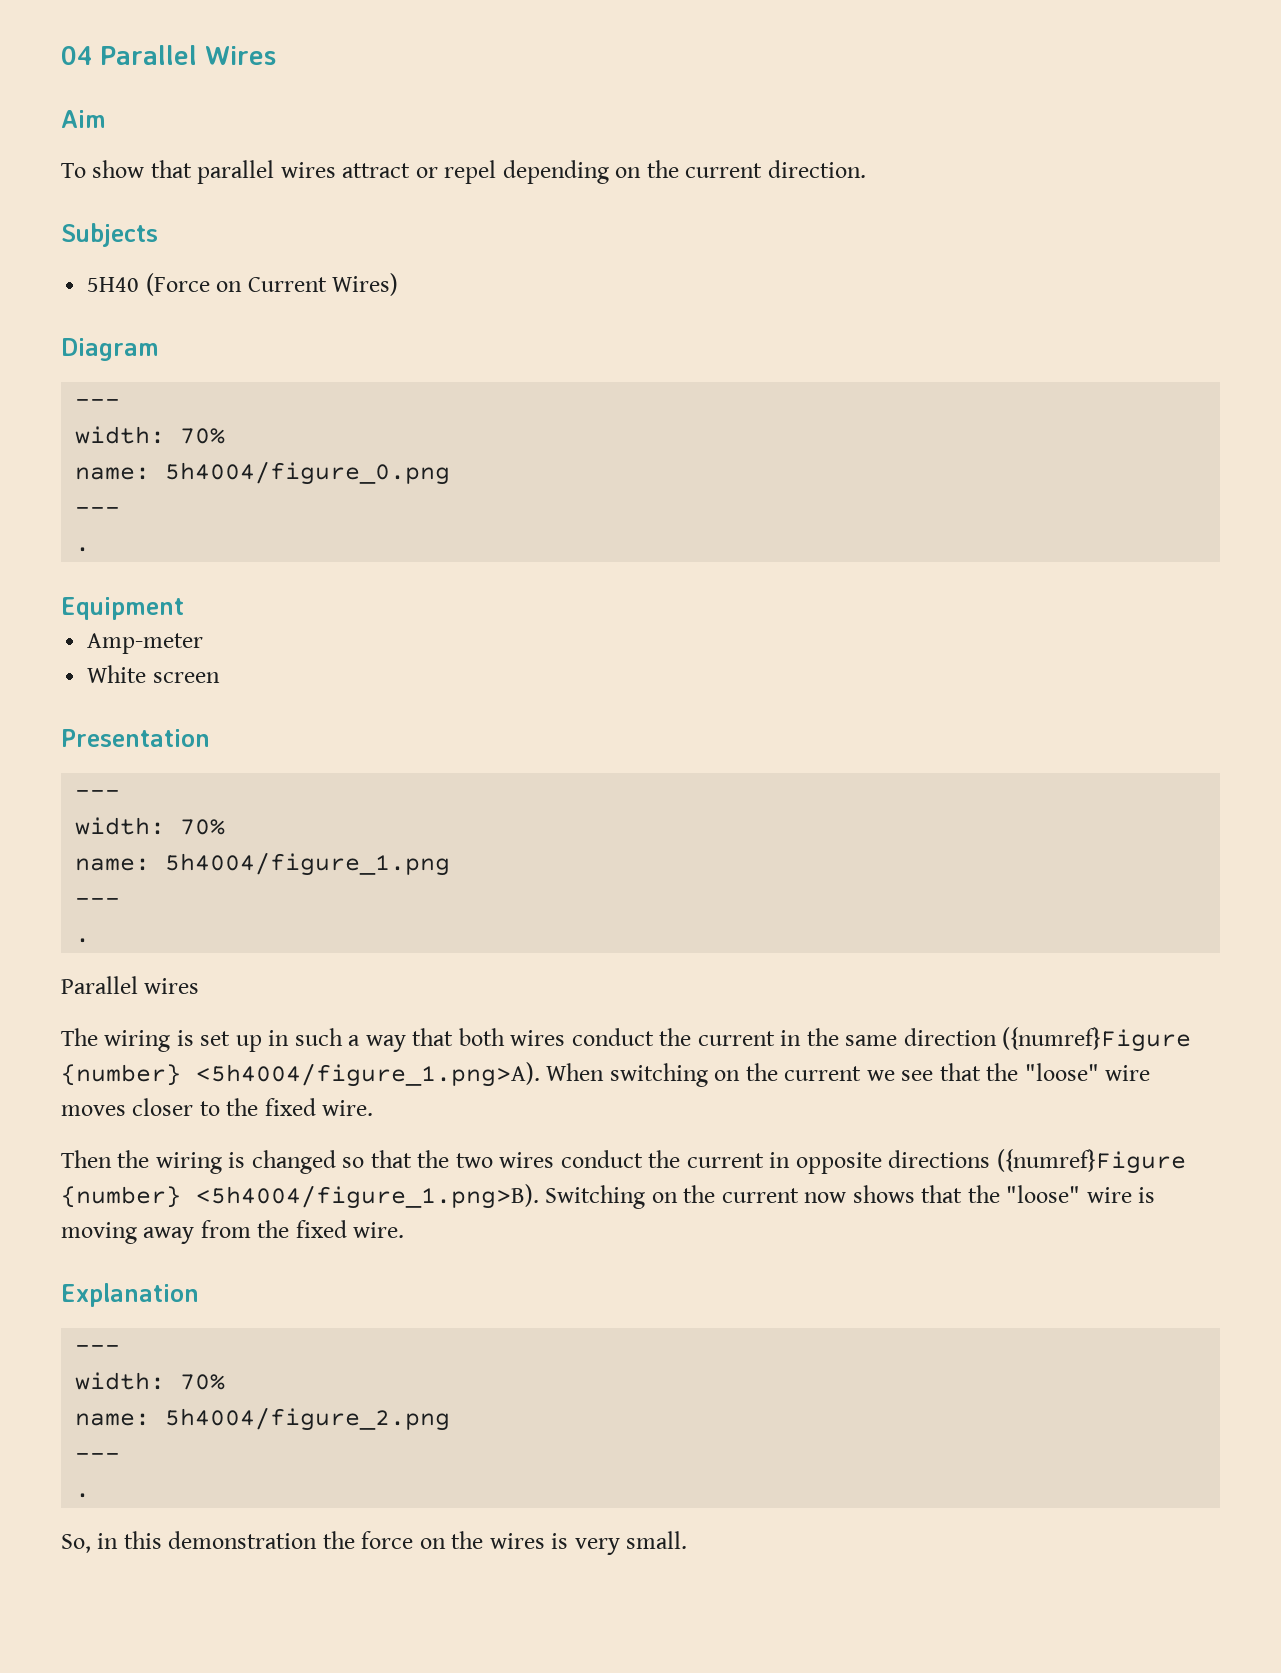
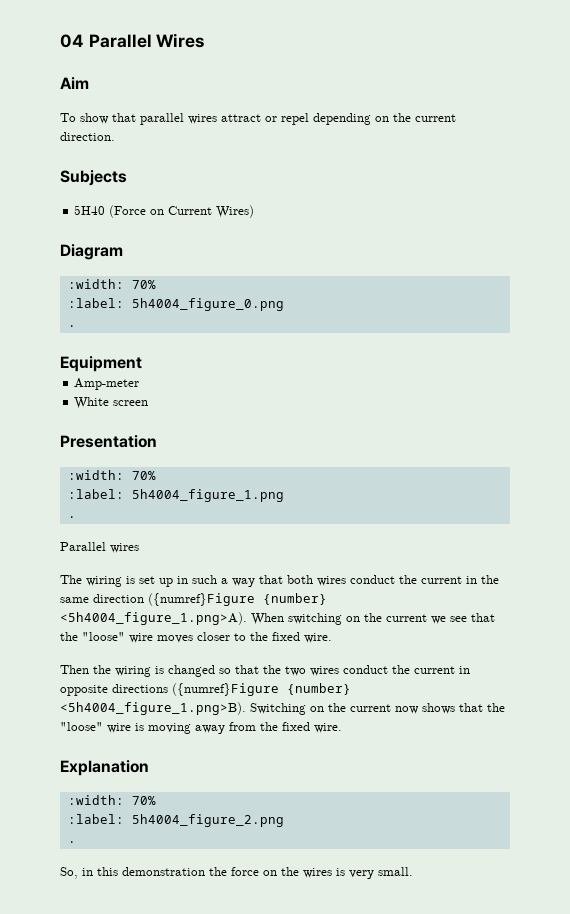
  Diagram
- ---
- width: 70%
- name: 5h4004/figure_0.png
- ---
+ :width: 70%
+ :label: 5h4004_figure_0.png
  Presentation
- ---
- width: 70%
- name: 5h4004/figure_1.png
- ---
+ :width: 70%
+ :label: 5h4004_figure_1.png
- The wiring is set up in such a way that both wires conduct the current in the same direction ({numref}Figure {number} <5h4004/figure_1.png>A). When switching on the current we see that the "loose" wire moves closer to the fixed wire.
+ The wiring is set up in such a way that both wires conduct the current in the same direction ({numref}Figure {number} <5h4004_figure_1.png>A). When switching on the current we see that the "loose" wire moves closer to the fixed wire.
- Then the wiring is changed so that the two wires conduct the current in opposite directions ({numref}Figure {number} <5h4004/figure_1.png>B). Switching on the current now shows that the "loose" wire is moving away from the fixed wire.
+ Then the wiring is changed so that the two wires conduct the current in opposite directions ({numref}Figure {number} <5h4004_figure_1.png>B). Switching on the current now shows that the "loose" wire is moving away from the fixed wire.
  Explanation
- ---
- width: 70%
- name: 5h4004/figure_2.png
- ---
+ :width: 70%
+ :label: 5h4004_figure_2.png

